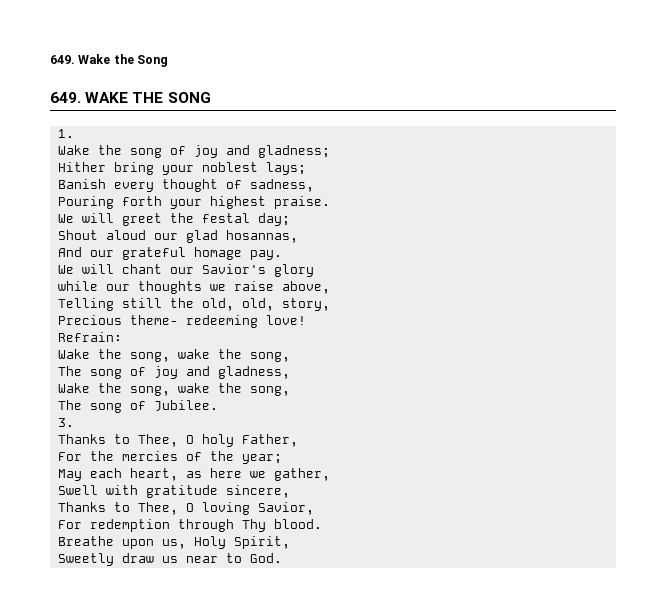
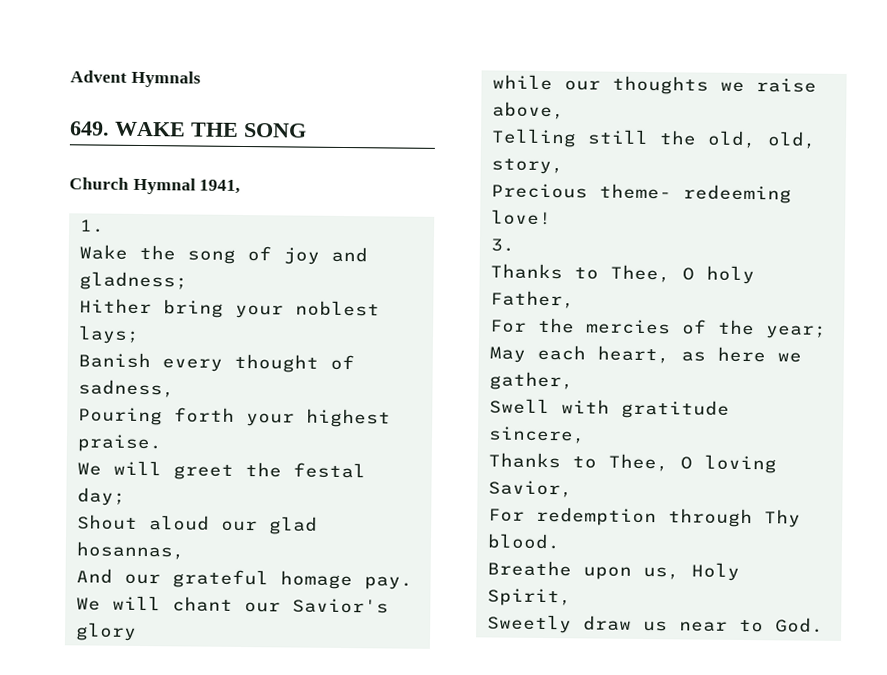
- 649. Wake the Song
+ Advent Hymnals
+ Church Hymnal 1941,
- Refrain:
- Wake the song, wake the song,
- The song of joy and gladness,
- Wake the song, wake the song,
- The song of Jubilee.

